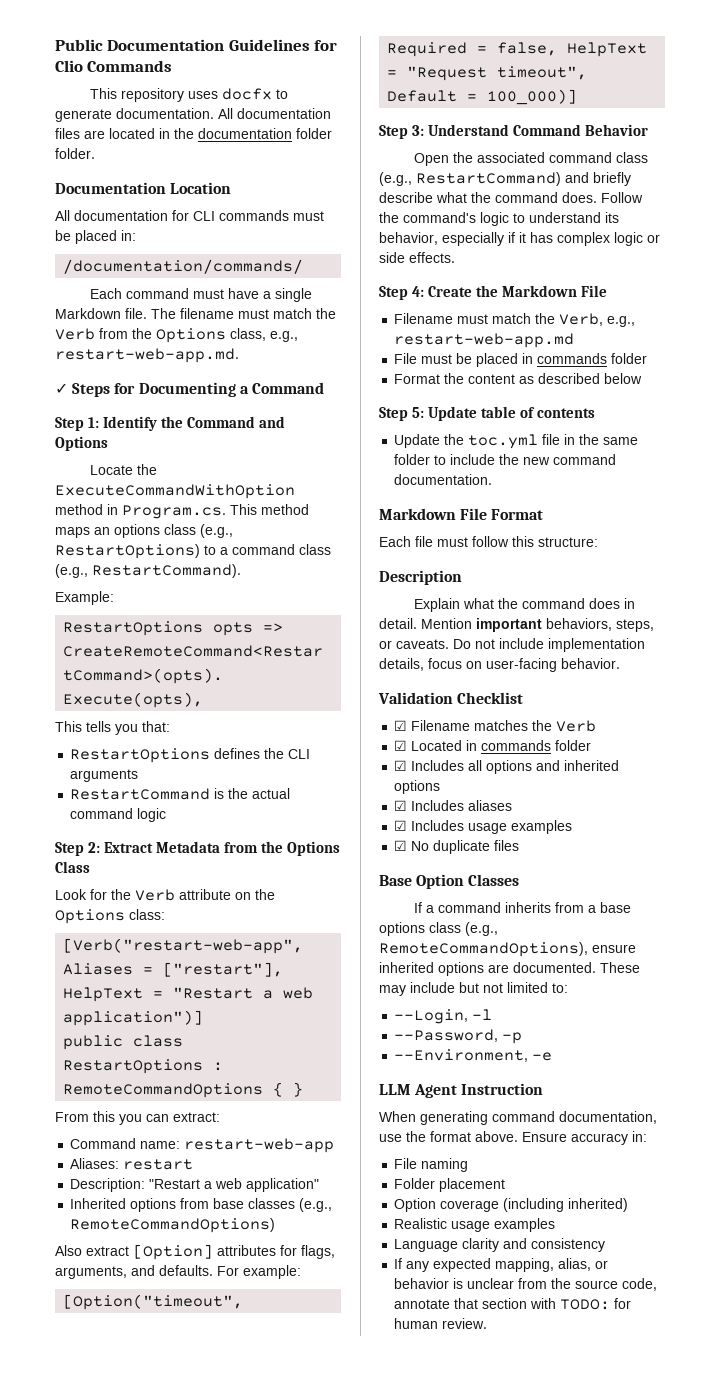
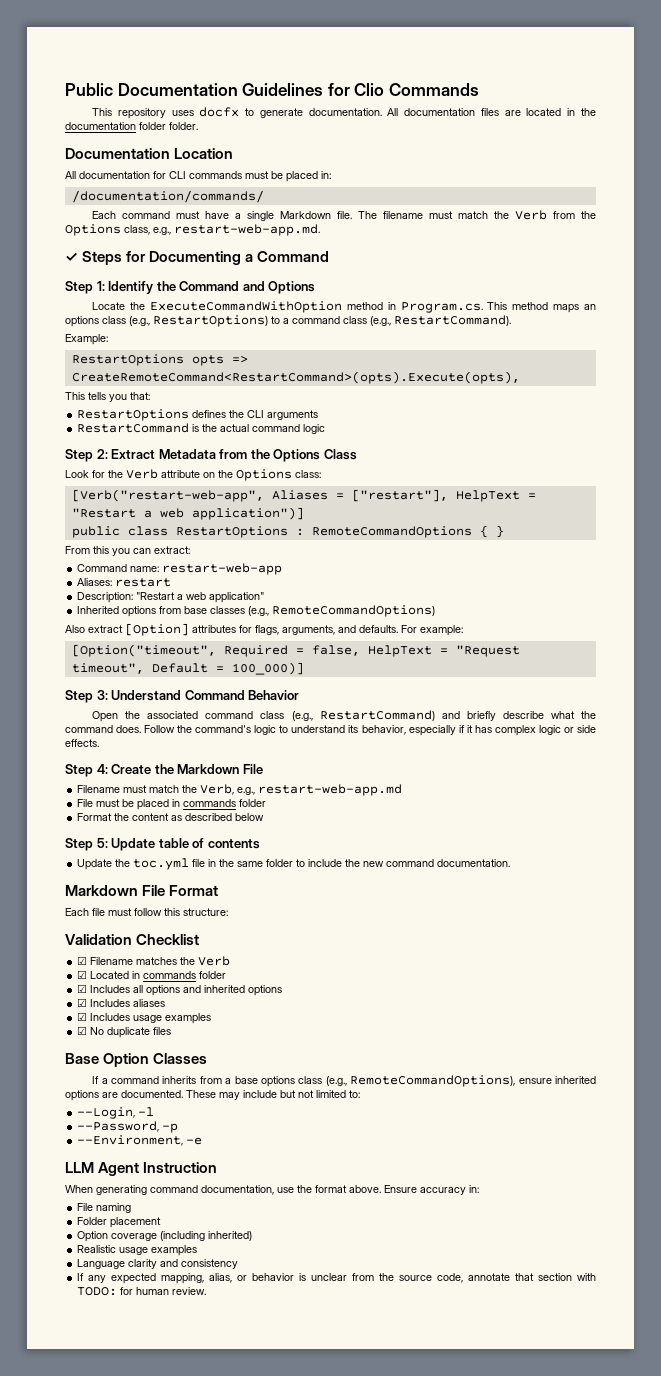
- Description
- Explain what the command does in detail. Mention important behaviors, steps, or caveats. Do not include implementation details, focus on user-facing behavior.

